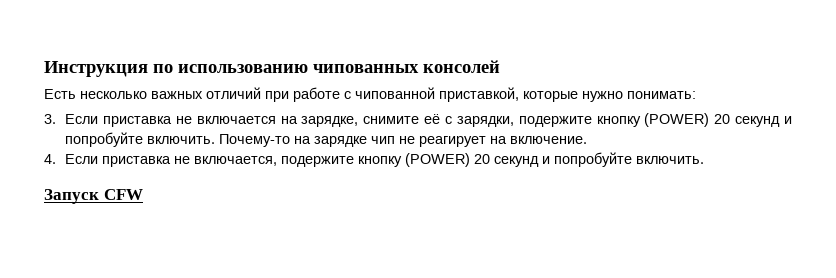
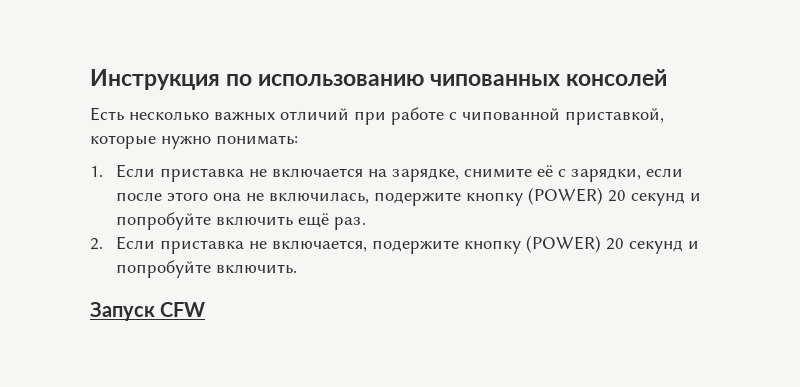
- 3. Если приставка не включается на зарядке, снимите её с зарядки, подержите кнопку (POWER) 20 секунд и попробуйте включить. Почему-то на зарядке чип не реагирует на включение.
- 4. Если приставка не включается, подержите кнопку (POWER) 20 секунд и попробуйте включить.
+ 1. Если приставка не включается на зарядке, снимите её с зарядки, если после этого она не включилась, подержите кнопку (POWER) 20 секунд и попробуйте включить ещё раз.
+ 2. Если приставка не включается, подержите кнопку (POWER) 20 секунд и попробуйте включить.

